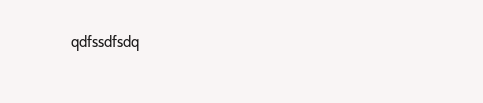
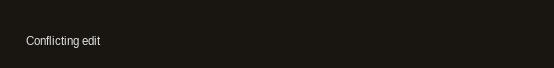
- qdfssdfsdq
+ Conflicting edit

